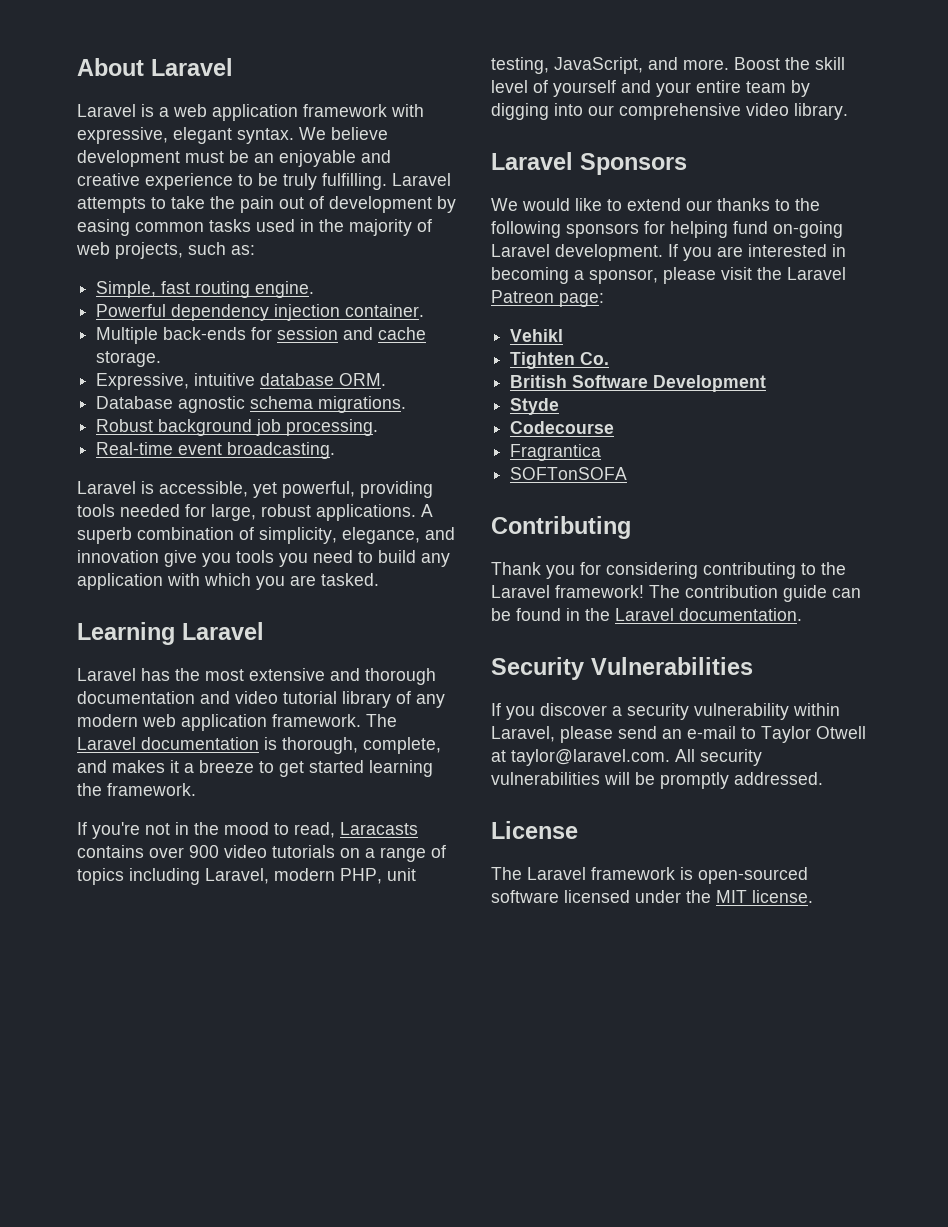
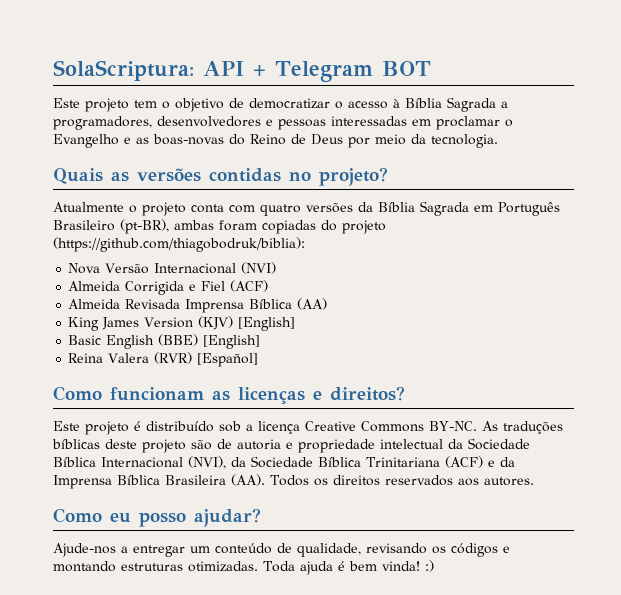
- About Laravel
- Laravel is a web application framework with expressive, elegant syntax. We believe development must be an enjoyable and creative experience to be truly fulfilling. Laravel attempts to take the pain out of development by easing common tasks used in the majority of web projects, such as:
- Simple, fast routing engine.
- Powerful dependency injection container.
- Multiple back-ends for session and cache storage.
- Expressive, intuitive database ORM.
- Database agnostic schema migrations.
- Robust background job processing.
- Real-time event broadcasting.
- Laravel is accessible, yet powerful, providing tools needed for large, robust applications. A superb combination of simplicity, elegance, and innovation give you tools you need to build any application with which you are tasked.
- Learning Laravel
- Laravel has the most extensive and thorough documentation and video tutorial library of any modern web application framework. The Laravel documentation is thorough, complete, and makes it a breeze to get started learning the framework.
- If you're not in the mood to read, Laracasts contains over 900 video tutorials on a range of topics including Laravel, modern PHP, unit testing, JavaScript, and more. Boost the skill level of yourself and your entire team by digging into our comprehensive video library.
- Laravel Sponsors
- We would like to extend our thanks to the following sponsors for helping fund on-going Laravel development. If you are interested in becoming a sponsor, please visit the Laravel Patreon page:
- Vehikl
- Tighten Co.
- British Software Development
- Styde
- Codecourse
- Fragrantica
- SOFTonSOFA
- Contributing
- Thank you for considering contributing to the Laravel framework! The contribution guide can be found in the Laravel documentation.
- Security Vulnerabilities
- If you discover a security vulnerability within Laravel, please send an e-mail to Taylor Otwell at taylor@laravel.com. All security vulnerabilities will be promptly addressed.
- License
- The Laravel framework is open-sourced software licensed under the MIT license.
+ SolaScriptura: API + Telegram BOT
+ Este projeto tem o objetivo de democratizar o acesso à Bíblia Sagrada a programadores, desenvolvedores e pessoas interessadas em proclamar o Evangelho e as boas-novas do Reino de Deus por meio da tecnologia.
+ Quais as versões contidas no projeto?
+ Atualmente o projeto conta com quatro versões da Bíblia Sagrada em Português Brasileiro (pt-BR), ambas foram copiadas do projeto (https://github.com/thiagobodruk/biblia):
+ Nova Versão Internacional (NVI)
+ Almeida Corrigida e Fiel (ACF)
+ Almeida Revisada Imprensa Bíblica (AA)
+ King James Version (KJV) [English]
+ Basic English (BBE) [English]
+ Reina Valera (RVR) [Español]
+ Como funcionam as licenças e direitos?
+ Este projeto é distribuído sob a licença Creative Commons BY-NC. As traduções bíblicas deste projeto são de autoria e propriedade intelectual da Sociedade Bíblica Internacional (NVI), da Sociedade Bíblica Trinitariana (ACF) e da Imprensa Bíblica Brasileira (AA). Todos os direitos reservados aos autores.
+ Como eu posso ajudar?
+ Ajude-nos a entregar um conteúdo de qualidade, revisando os códigos e montando estruturas otimizadas. Toda ajuda é bem vinda! :)

